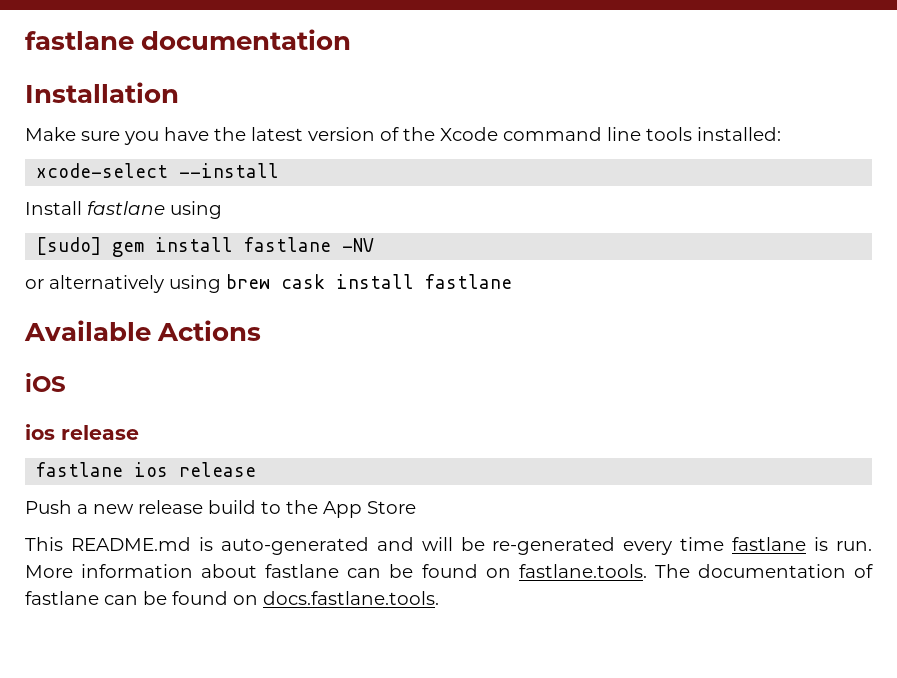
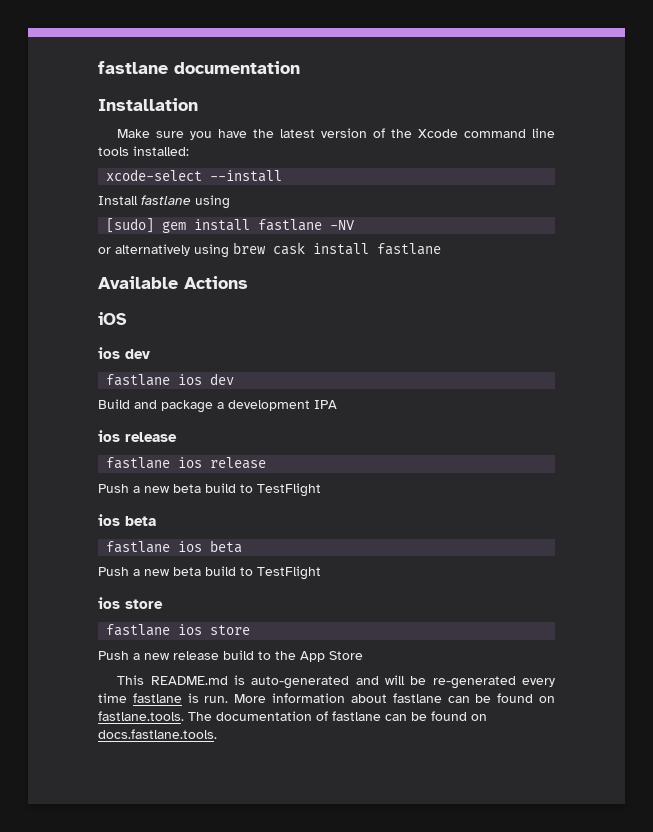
  iOS
+ ios dev
+ fastlane ios dev
+ Build and package a development IPA
  fastlane ios release
+ Push a new beta build to TestFlight
+ ios beta
+ fastlane ios beta
+ Push a new beta build to TestFlight
+ ios store
+ fastlane ios store

